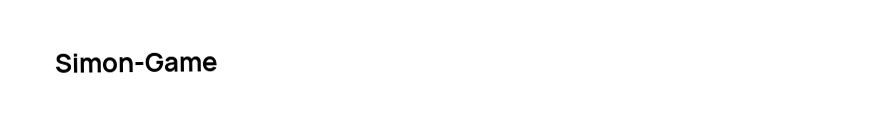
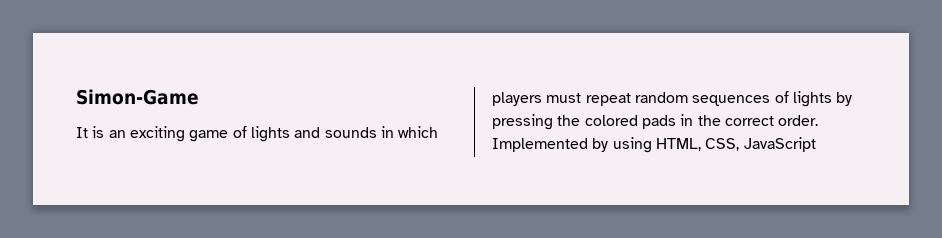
+ It is an exciting game of lights and sounds in which players must repeat random sequences of lights by pressing the colored pads in the correct order. Implemented by using HTML, CSS, JavaScript

